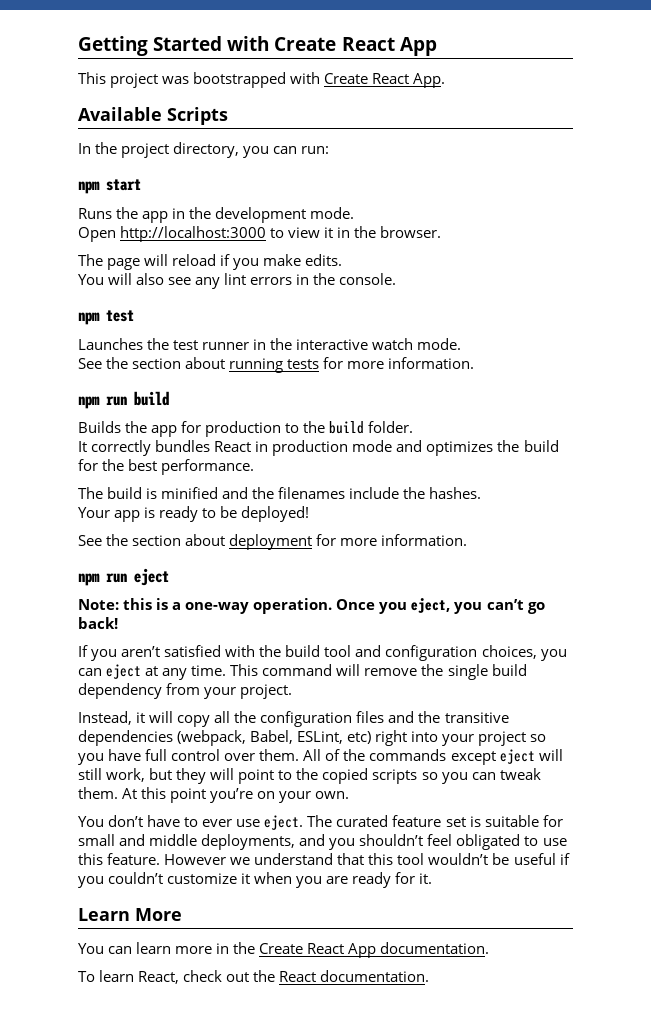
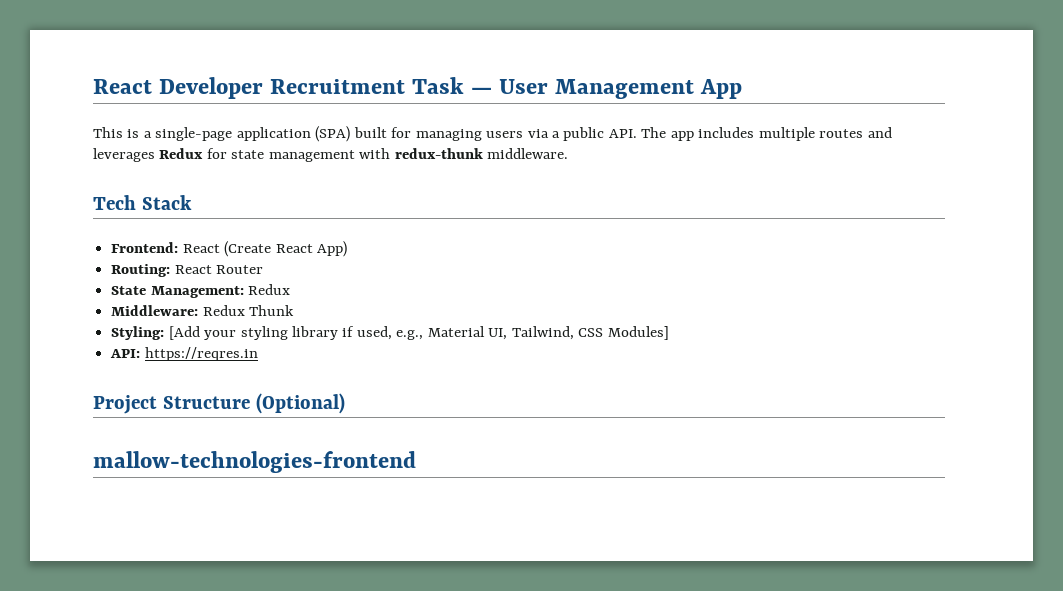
- Getting Started with Create React App
- This project was bootstrapped with Create React App.
- Available Scripts
- In the project directory, you can run:
- npm start
- Runs the app in the development mode.
- Open http://localhost:3000 to view it in the browser.
- The page will reload if you make edits.
- You will also see any lint errors in the console.
- npm test
- Launches the test runner in the interactive watch mode.
- See the section about running tests for more information.
- npm run build
- Builds the app for production to the build folder.
- It correctly bundles React in production mode and optimizes the build for the best performance.
- The build is minified and the filenames include the hashes.
- Your app is ready to be deployed!
- See the section about deployment for more information.
- npm run eject
- Note: this is a one-way operation. Once you eject, you can’t go back!
- If you aren’t satisfied with the build tool and configuration choices, you can eject at any time. This command will remove the single build dependency from your project.
- Instead, it will copy all the configuration files and the transitive dependencies (webpack, Babel, ESLint, etc) right into your project so you have full control over them. All of the commands except eject will still work, but they will point to the copied scripts so you can tweak them. At this point you’re on your own.
- You don’t have to ever use eject. The curated feature set is suitable for small and middle deployments, and you shouldn’t feel obligated to use this feature. However we understand that this tool wouldn’t be useful if you couldn’t customize it when you are ready for it.
- Learn More
- You can learn more in the Create React App documentation.
- To learn React, check out the React documentation.
+ React Developer Recruitment Task — User Management App
+ This is a single-page application (SPA) built for managing users via a public API. The app includes multiple routes and leverages Redux for state management with redux-thunk middleware.
+ Tech Stack
+ Frontend: React (Create React App)
+ Routing: React Router
+ State Management: Redux
+ Middleware: Redux Thunk
+ Styling: [Add your styling library if used, e.g., Material UI, Tailwind, CSS Modules]
+ API: https://reqres.in
+ Project Structure (Optional)
+ mallow-technologies-frontend

